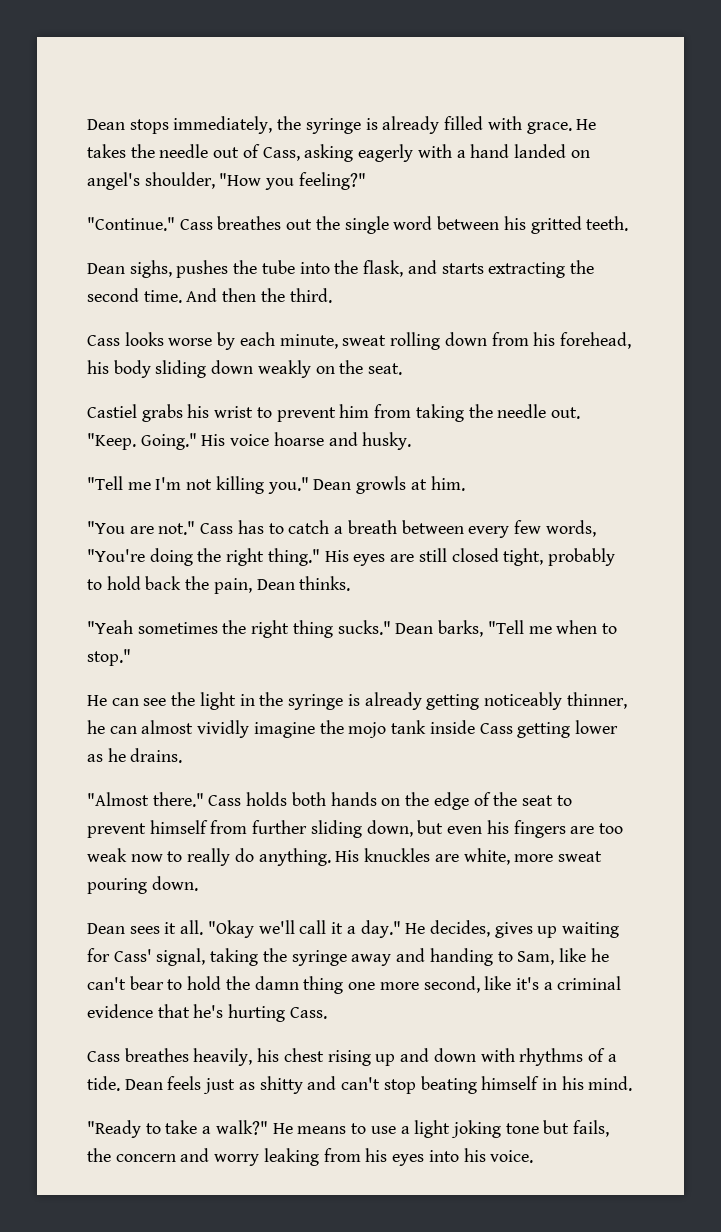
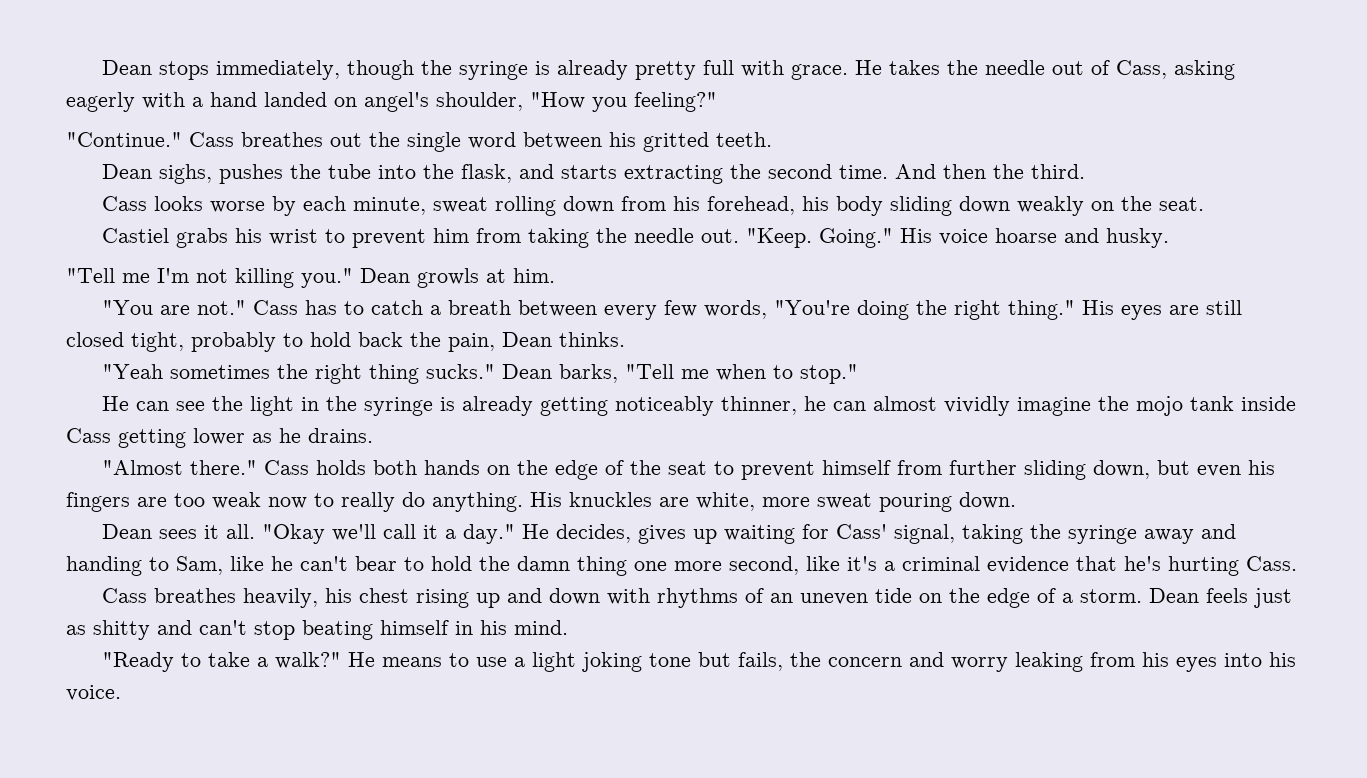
- Dean stops immediately, the syringe is already filled with grace.
+ Dean stops immediately, though the syringe is already pretty full with grace.
- Cass breathes heavily, his chest rising up and down with rhythms of a tide.
+ Cass breathes heavily, his chest rising up and down with rhythms of an uneven tide on the edge of a storm.

